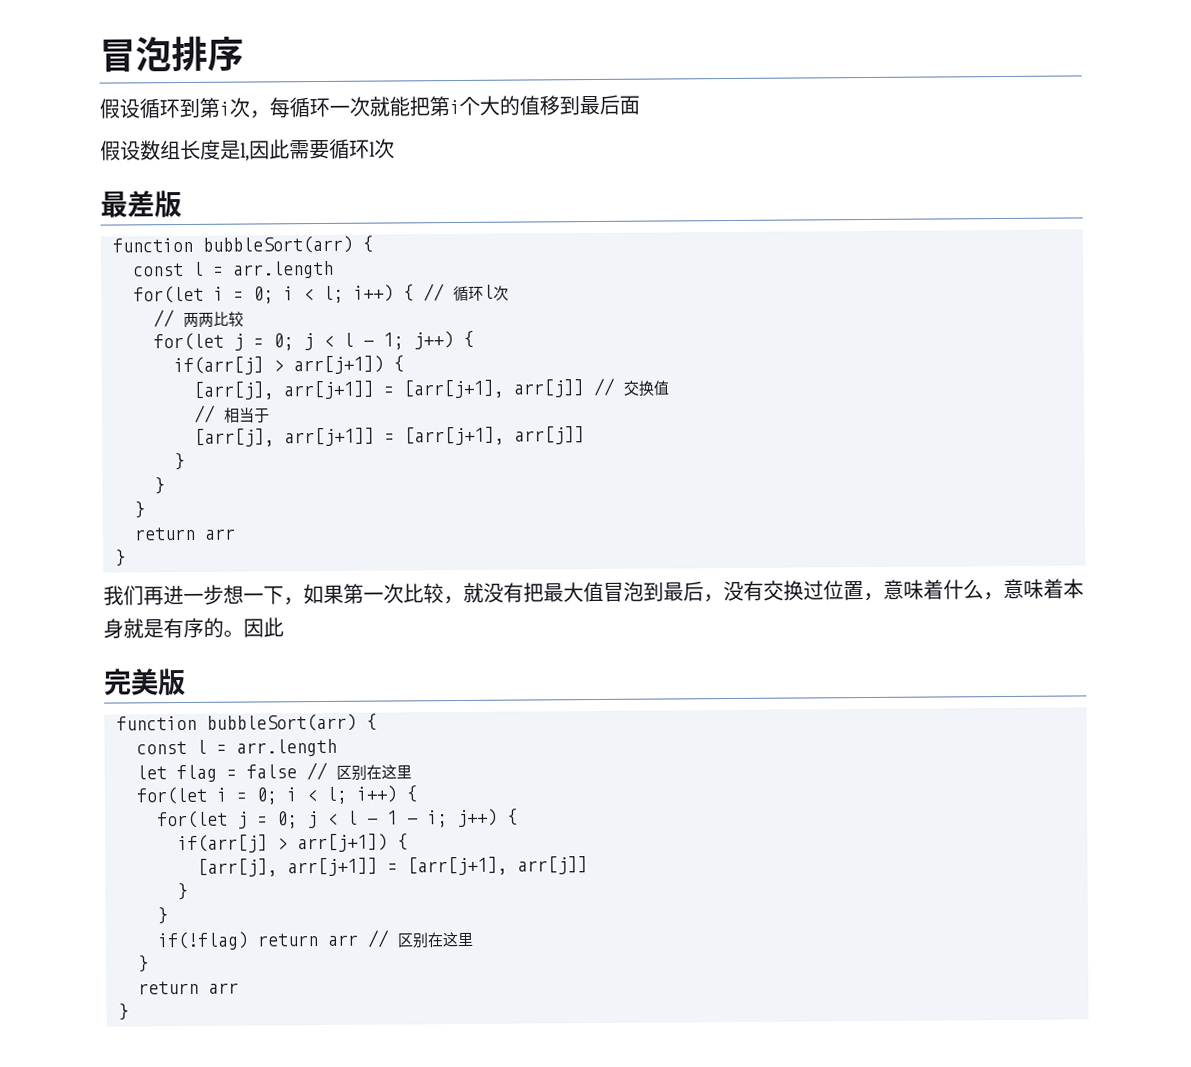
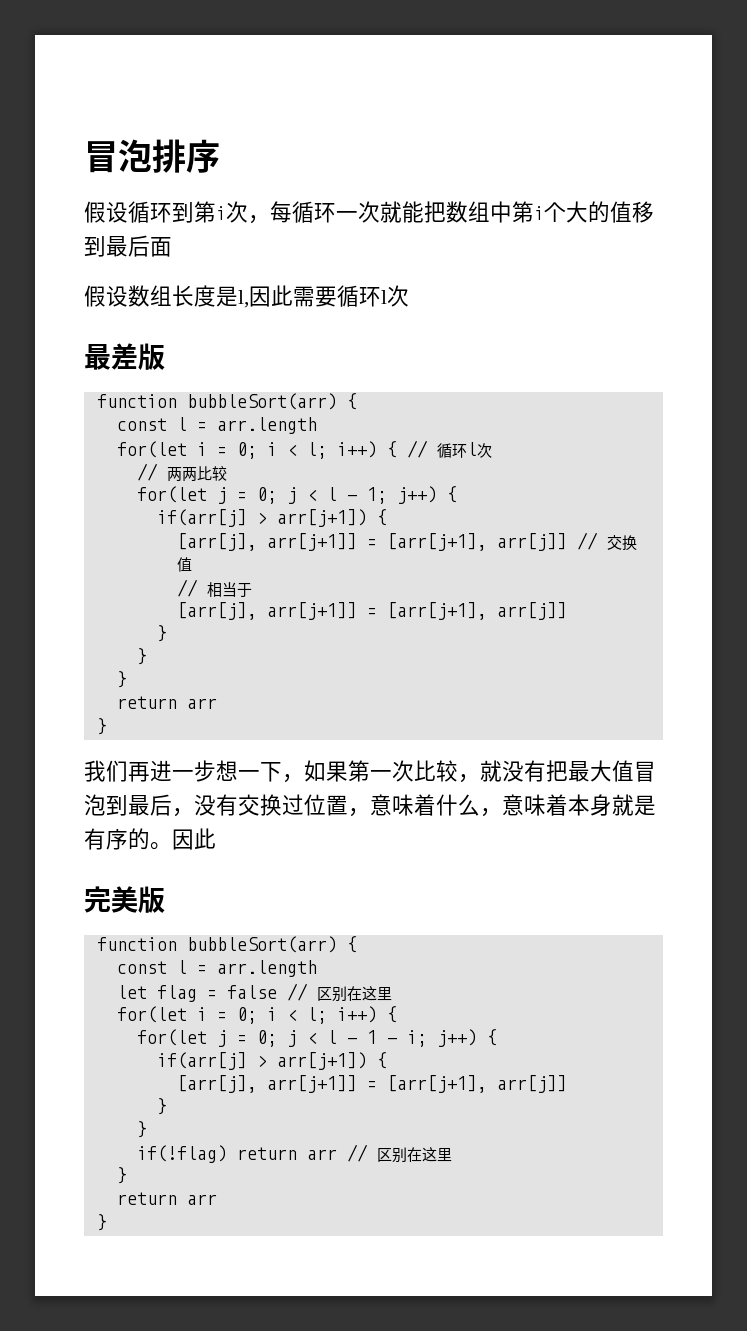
- 假设循环到第i次，每循环一次就能把第i个大的值移到最后面
+ 假设循环到第i次，每循环一次就能把数组中第i个大的值移到最后面

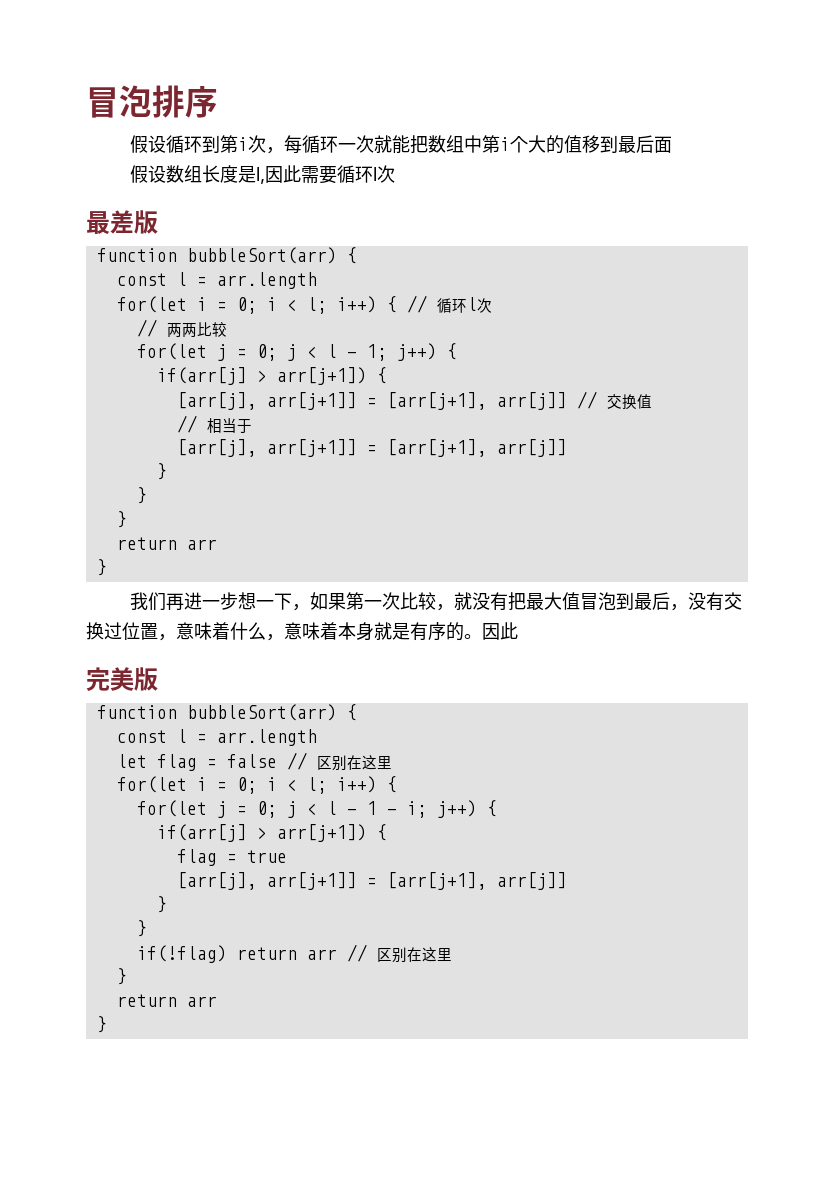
+ flag = true

